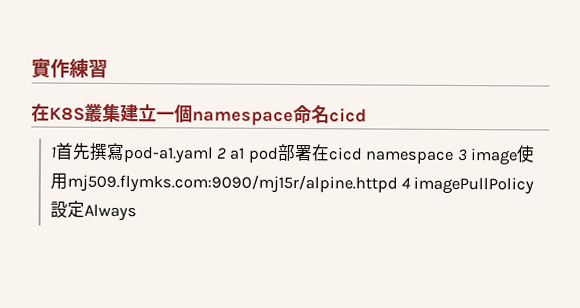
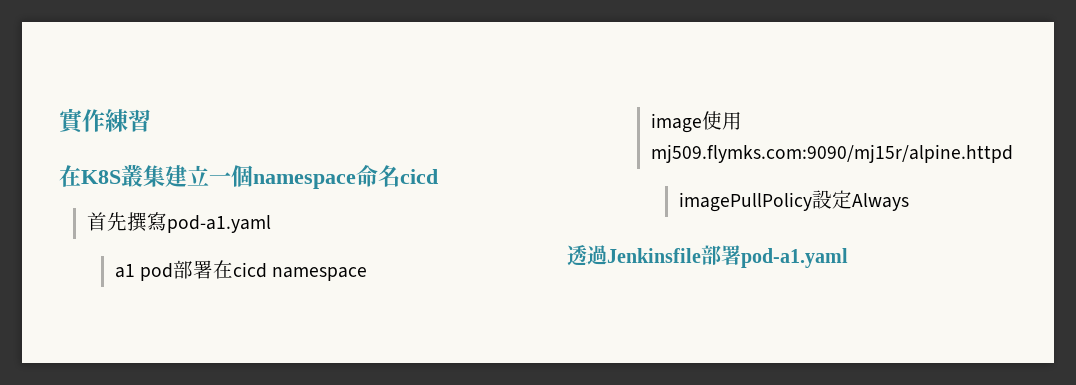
- 1首先撰寫pod-a1.yaml 2 a1 pod部署在cicd namespace 3 image使用mj509.flymks.com:9090/mj15r/alpine.httpd 4 imagePullPolicy設定Always
+ 首先撰寫pod-a1.yaml
+ a1 pod部署在cicd namespace
+ image使用mj509.flymks.com:9090/mj15r/alpine.httpd
+ imagePullPolicy設定Always
+ 透過Jenkinsfile部署pod-a1.yaml

